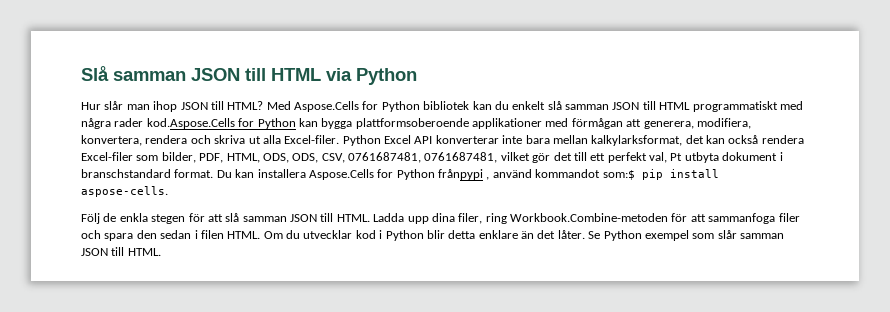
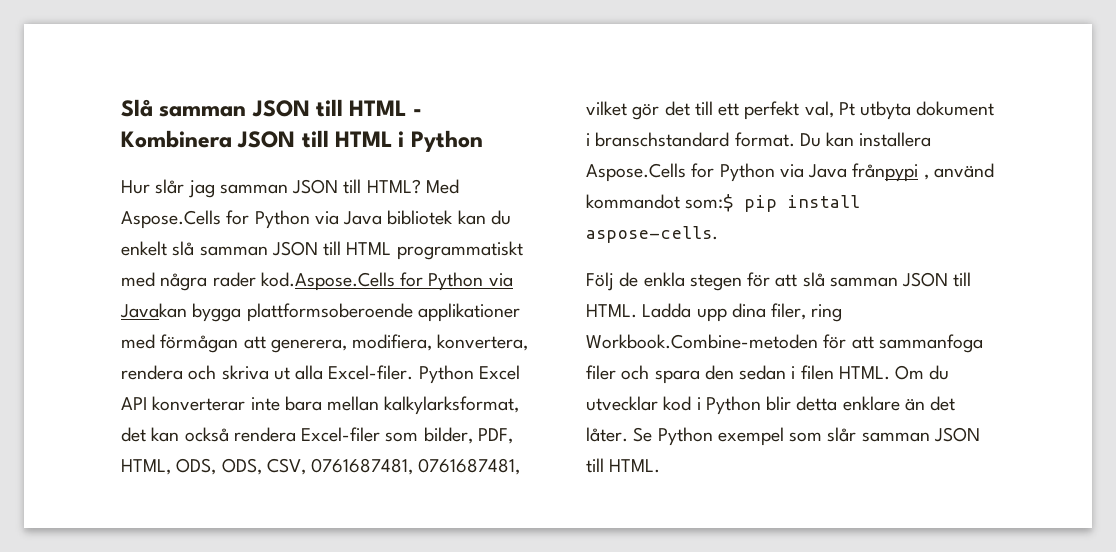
- Slå samman JSON till HTML via Python
+ Slå samman JSON till HTML - Kombinera JSON till HTML i Python
- Hur slår man ihop JSON till HTML?
+ Hur slår jag samman JSON till HTML?
- Med Aspose.Cells for Python bibliotek kan du enkelt slå samman JSON till HTML programmatiskt med några rader kod.Aspose.Cells for Python kan bygga plattformsoberoende applikationer med förmågan att generera, modifiera, konvertera, rendera och skriva ut alla Excel-filer.
+ Med Aspose.Cells for Python via Java bibliotek kan du enkelt slå samman JSON till HTML programmatiskt med några rader kod.Aspose.Cells for Python via Javakan bygga plattformsoberoende applikationer med förmågan att generera, modifiera, konvertera, rendera och skriva ut alla Excel-filer.
- Du kan installera Aspose.Cells for Python frånpypi , använd kommandot som:$ pip install aspose-cells.
+ Du kan installera Aspose.Cells for Python via Java frånpypi , använd kommandot som:$ pip install aspose-cells.

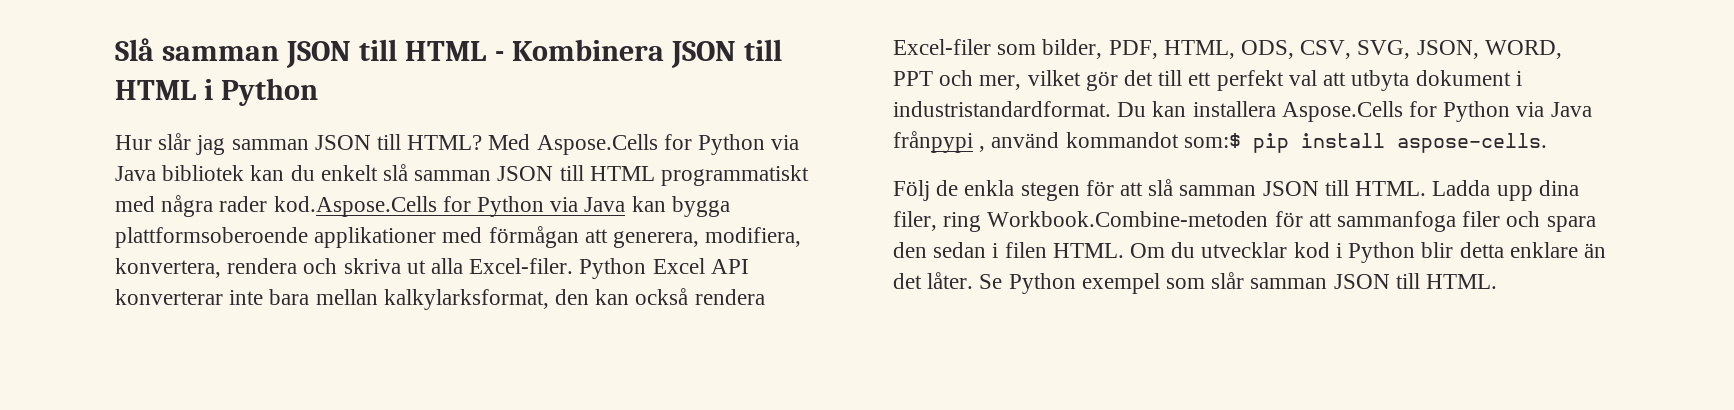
- Med Aspose.Cells for Python via Java bibliotek kan du enkelt slå samman JSON till HTML programmatiskt med några rader kod.Aspose.Cells for Python via Javakan bygga plattformsoberoende applikationer med förmågan att generera, modifiera, konvertera, rendera och skriva ut alla Excel-filer.
+ Med Aspose.Cells for Python via Java bibliotek kan du enkelt slå samman JSON till HTML programmatiskt med några rader kod.Aspose.Cells for Python via Java kan bygga plattformsoberoende applikationer med förmågan att generera, modifiera, konvertera, rendera och skriva ut alla Excel-filer.
- Python Excel API konverterar inte bara mellan kalkylarksformat, det kan också rendera Excel-filer som bilder, PDF, HTML, ODS, ODS, CSV, 0761687481, 0761687481, vilket gör det till ett perfekt val, Pt utbyta dokument i branschstandard format.
+ Python Excel API konverterar inte bara mellan kalkylarksformat, den kan också rendera Excel-filer som bilder, PDF, HTML, ODS, CSV, SVG, JSON, WORD, PPT och mer, vilket gör det till ett perfekt val att utbyta dokument i industristandardformat.

